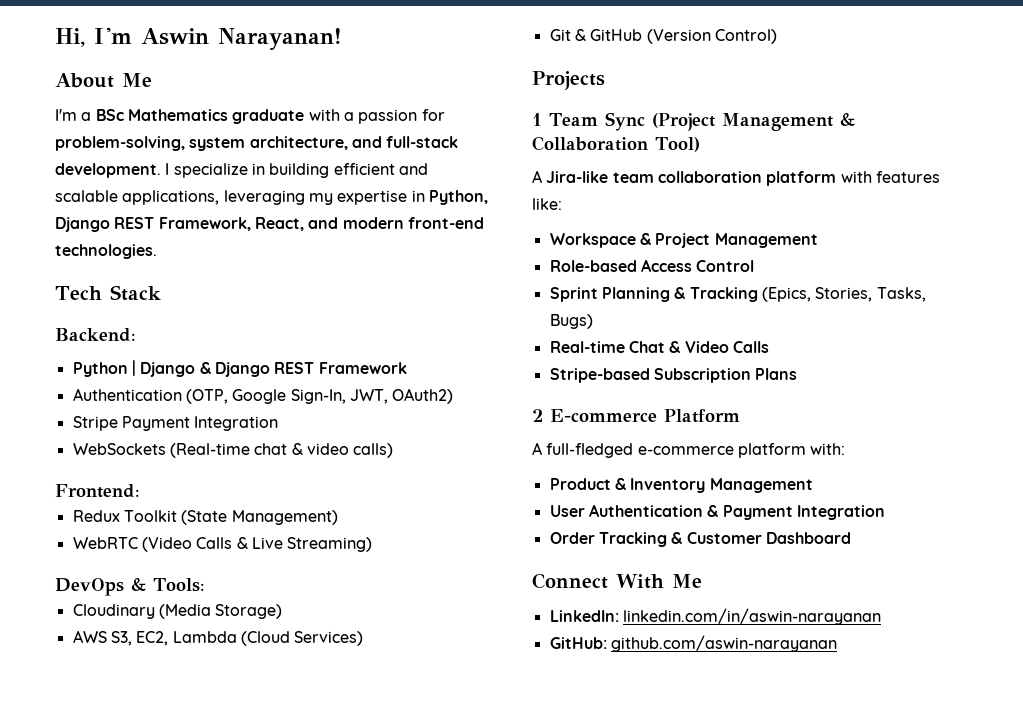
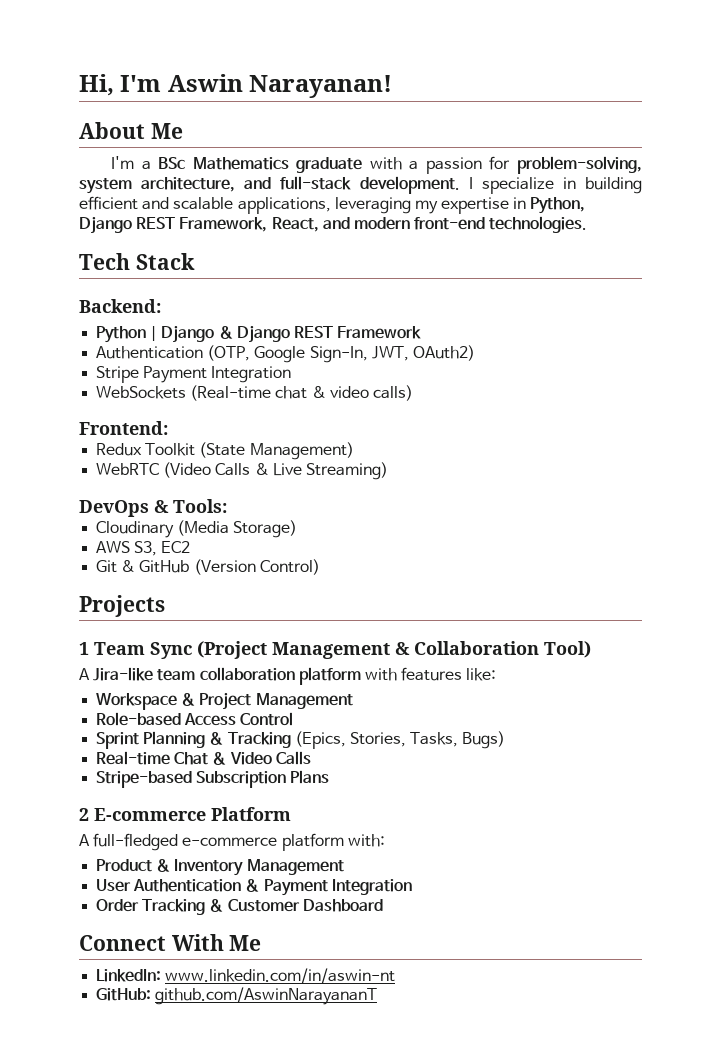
- AWS S3, EC2, Lambda (Cloud Services)
+ AWS S3, EC2
- LinkedIn: linkedin.com/in/aswin-narayanan
+ LinkedIn: www.linkedin.com/in/aswin-nt
- GitHub: github.com/aswin-narayanan
+ GitHub: github.com/AswinNarayananT

